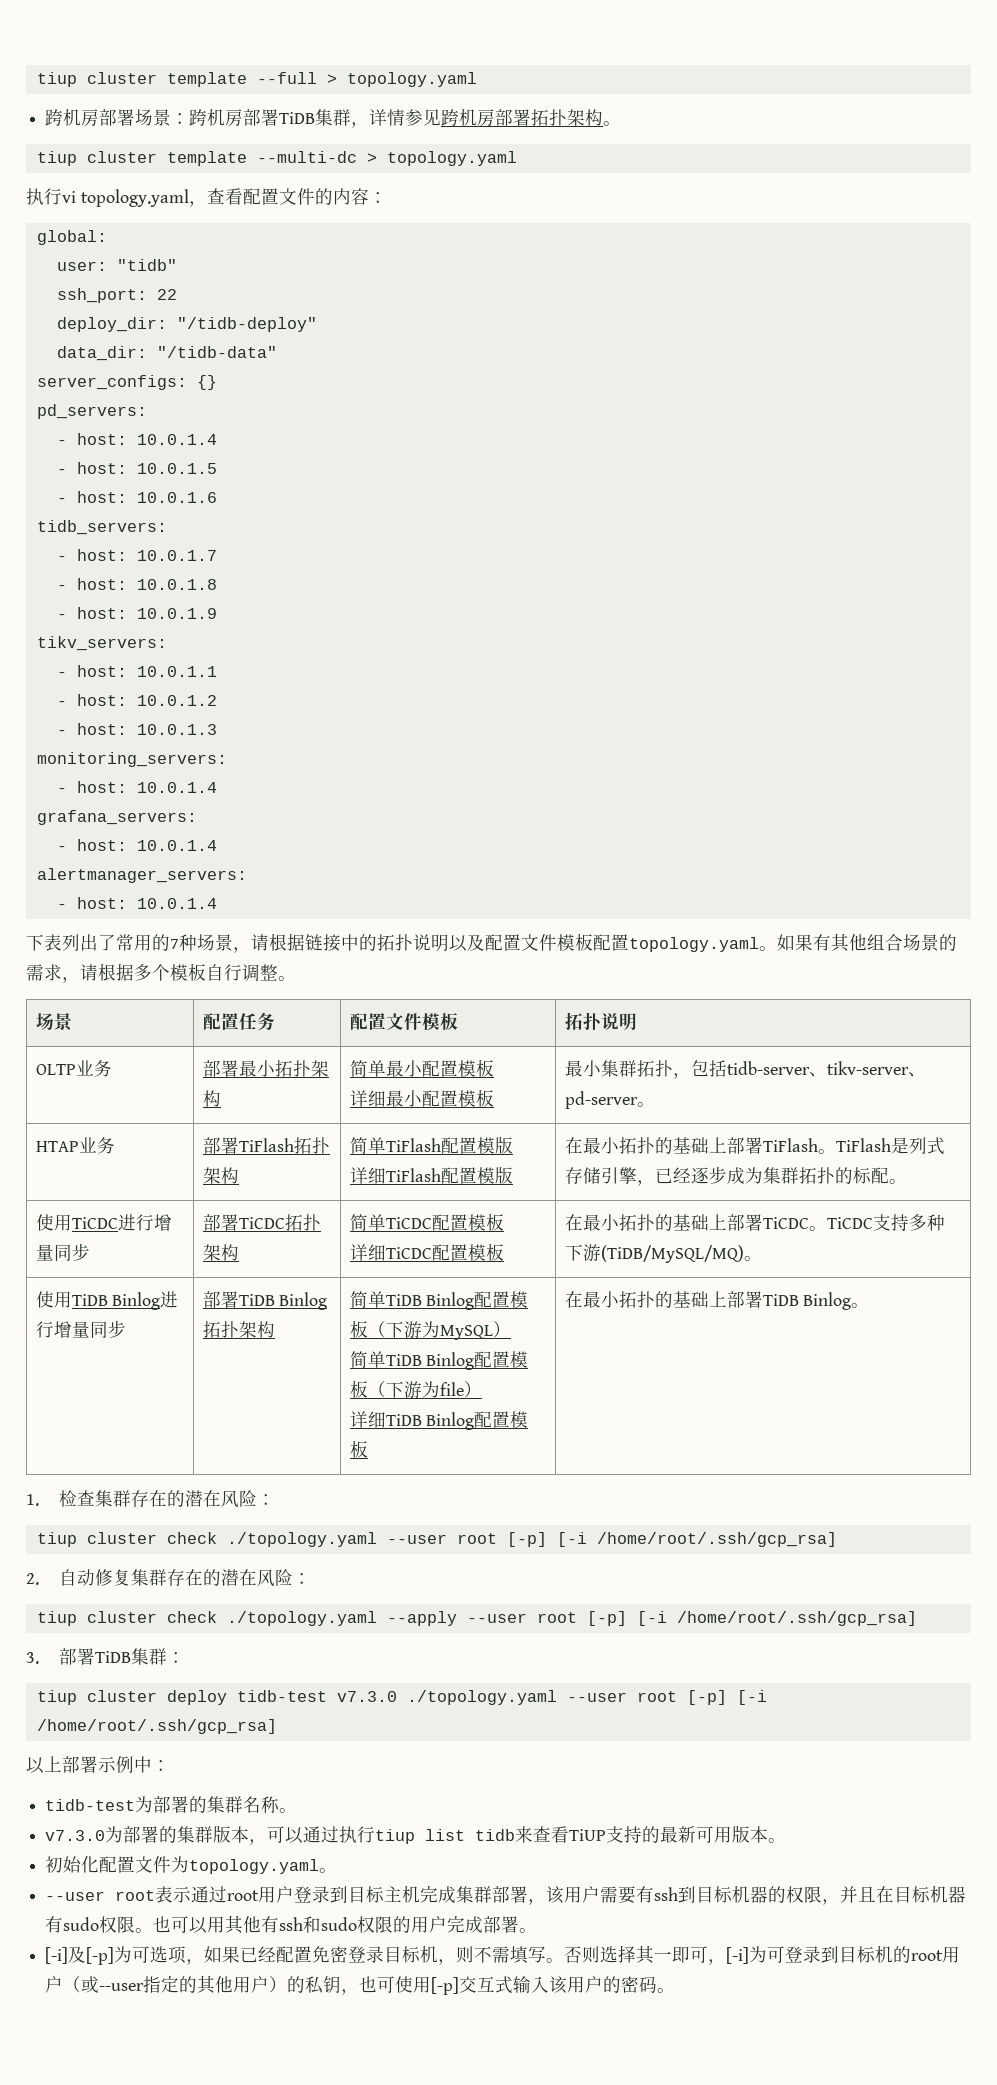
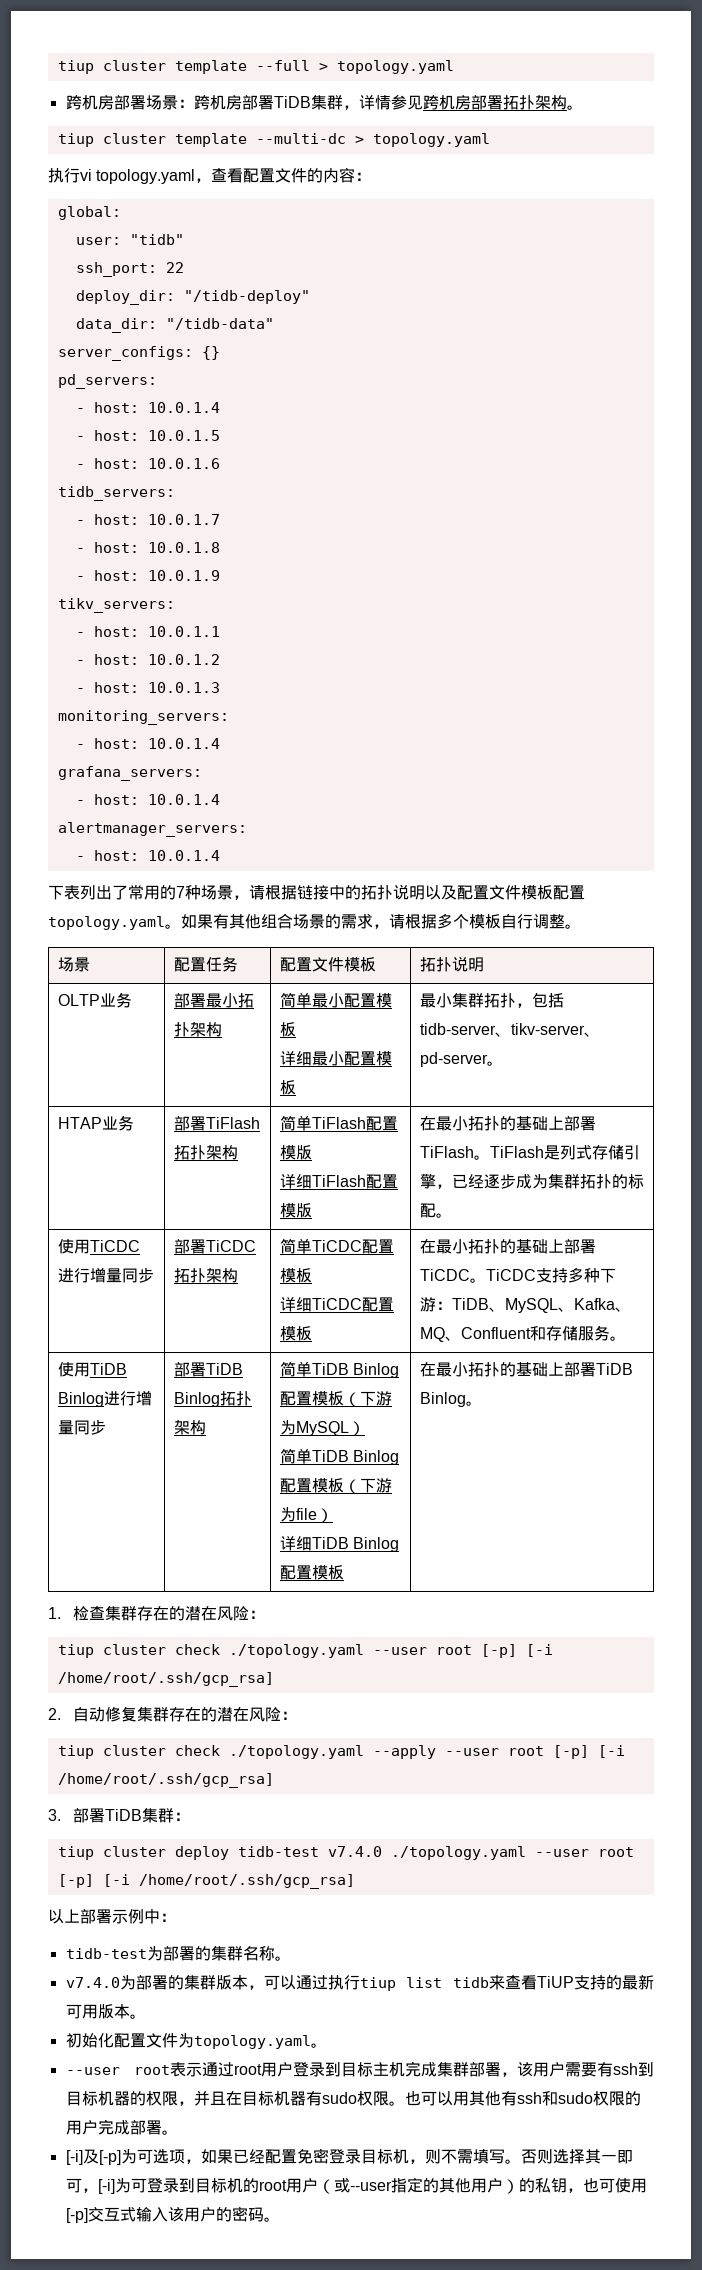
  使用TiCDC进行增量同步 | 部署TiCDC拓扑架构 | 简单TiCDC配置模板
- 详细TiCDC配置模板 | 在最小拓扑的基础上部署TiCDC。TiCDC支持多种下游(TiDB/MySQL/MQ)。
+ 详细TiCDC配置模板 | 在最小拓扑的基础上部署TiCDC。TiCDC支持多种下游：TiDB、MySQL、Kafka、MQ、Confluent和存储服务。
- tiup cluster deploy tidb-test v7.3.0 ./topology.yaml --user root [-p] [-i /home/root/.ssh/gcp_rsa]
+ tiup cluster deploy tidb-test v7.4.0 ./topology.yaml --user root [-p] [-i /home/root/.ssh/gcp_rsa]
- v7.3.0为部署的集群版本，可以通过执行tiup list tidb来查看TiUP支持的最新可用版本。
+ v7.4.0为部署的集群版本，可以通过执行tiup list tidb来查看TiUP支持的最新可用版本。

